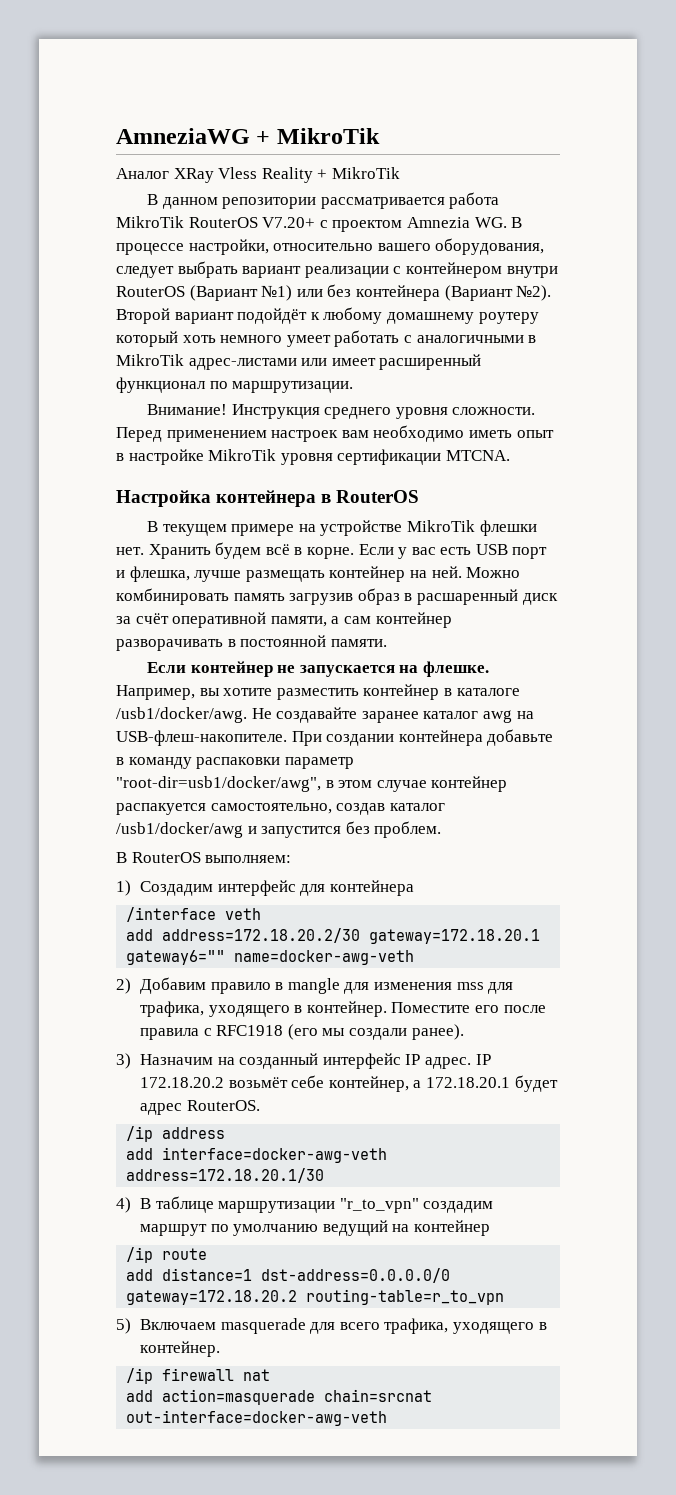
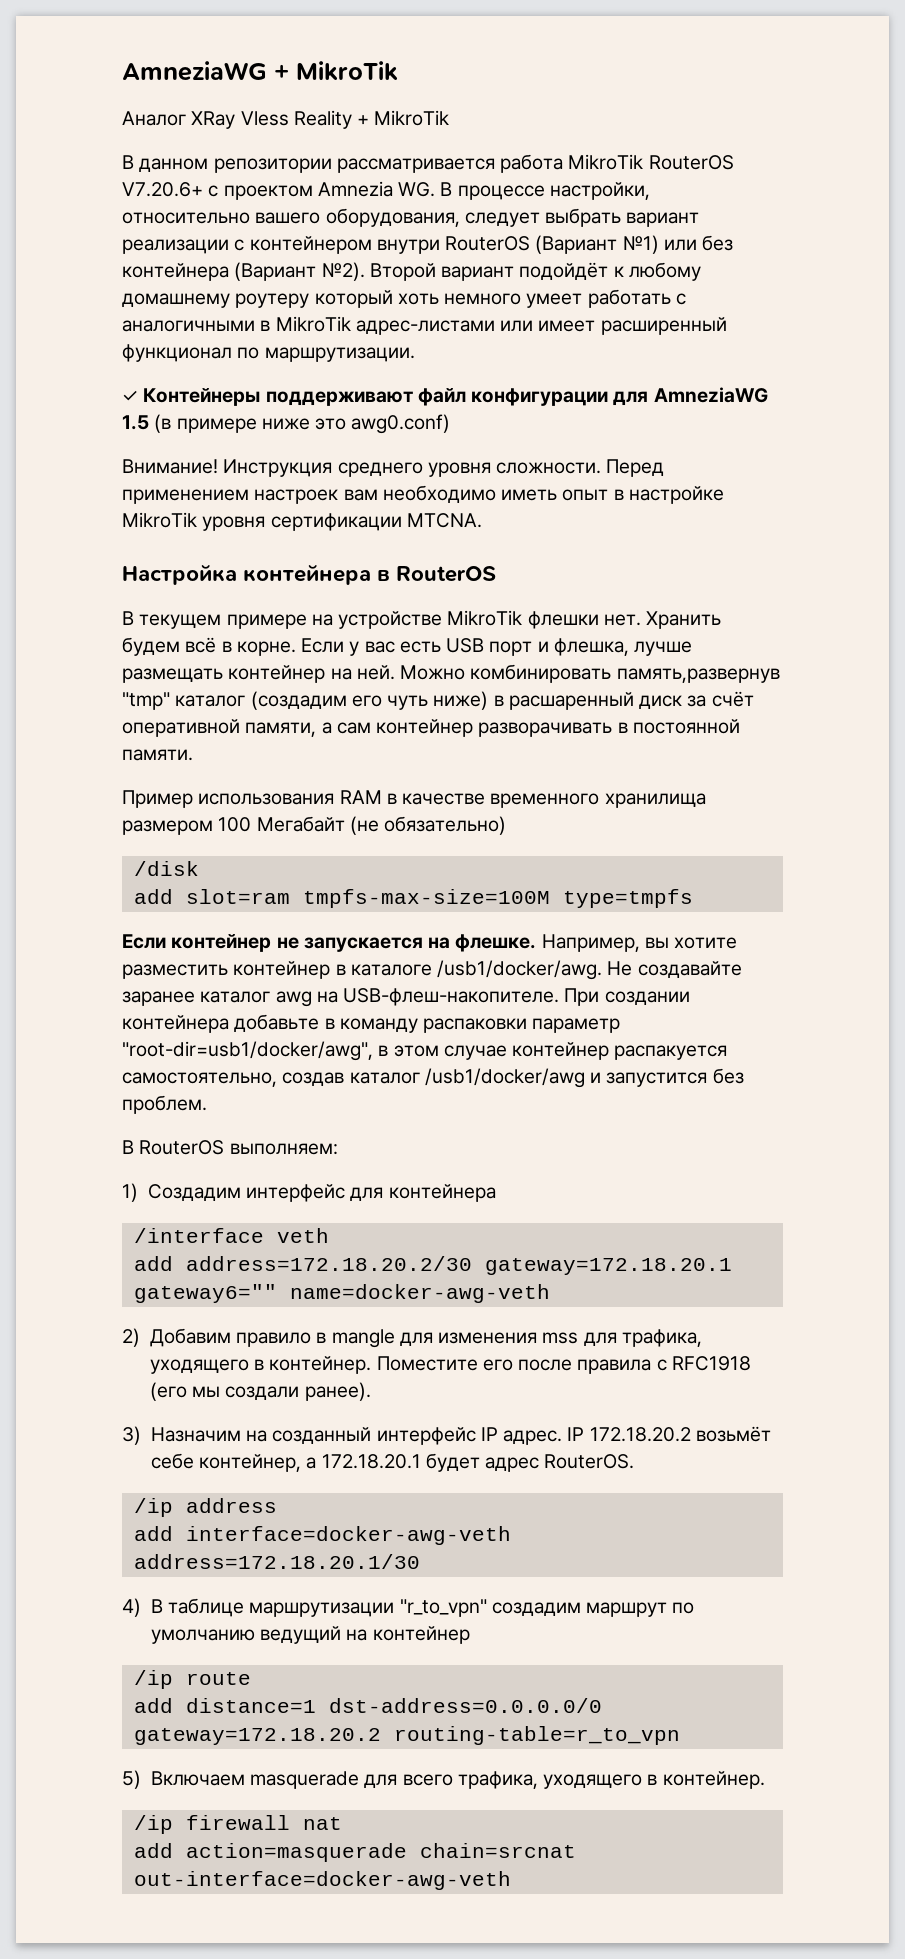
- В данном репозитории рассматривается работа MikroTik RouterOS V7.20+ с проектом Amnezia WG. В процессе настройки, относительно вашего оборудования, следует выбрать вариант реализации с контейнером внутри RouterOS (Вариант №1) или без контейнера (Вариант №2).
+ В данном репозитории рассматривается работа MikroTik RouterOS V7.20.6+ с проектом Amnezia WG. В процессе настройки, относительно вашего оборудования, следует выбрать вариант реализации с контейнером внутри RouterOS (Вариант №1) или без контейнера (Вариант №2).
+ ✓ Контейнеры поддерживают файл конфигурации для AmneziaWG 1.5 (в примере ниже это awg0.conf)
- Можно комбинировать память загрузив образ в расшаренный диск за счёт оперативной памяти, а сам контейнер разворачивать в постоянной памяти.
+ Можно комбинировать память,развернув "tmp" каталог (создадим его чуть ниже) в расшаренный диск за счёт оперативной памяти, а сам контейнер разворачивать в постоянной памяти.
+ Пример использования RAM в качестве временного хранилища размером 100 Мегабайт (не обязательно)
+ /disk
+ add slot=ram tmpfs-max-size=100M type=tmpfs

